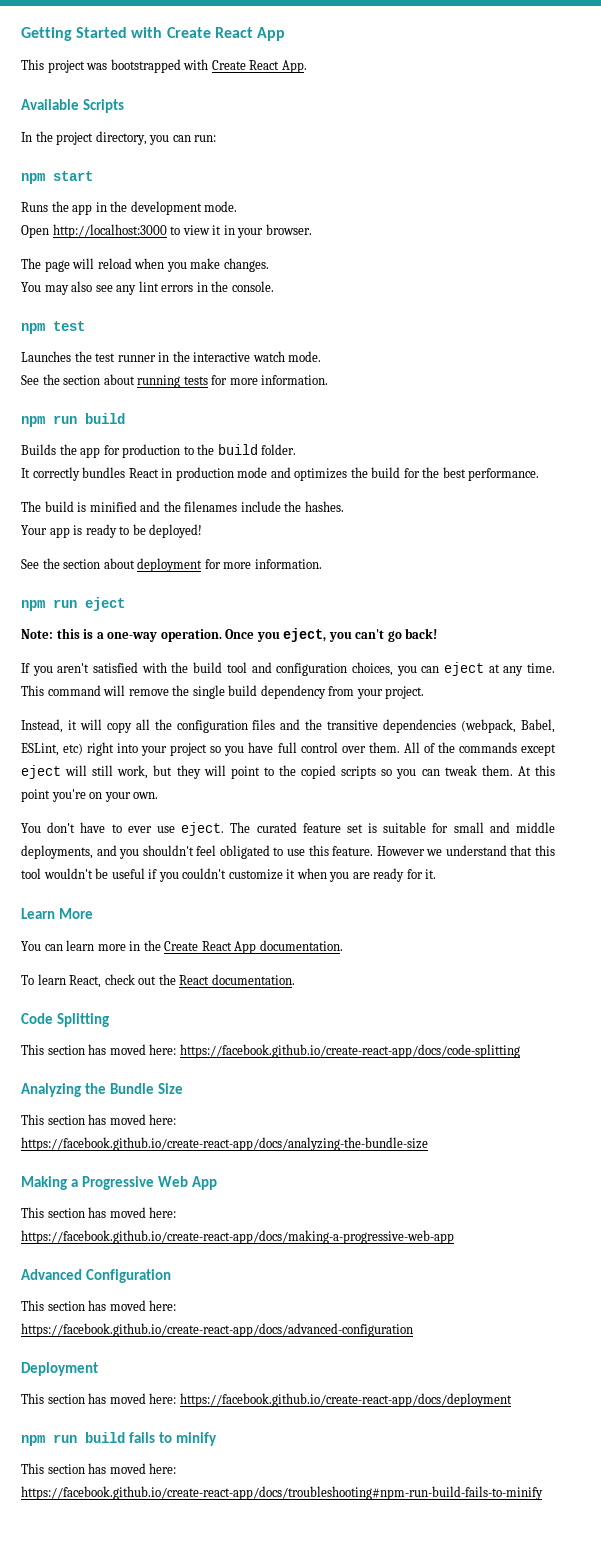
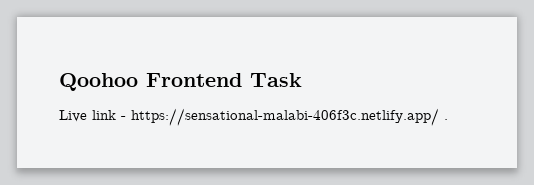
- Getting Started with Create React App
- This project was bootstrapped with Create React App.
- Available Scripts
- In the project directory, you can run:
- npm start
- Runs the app in the development mode.
- Open http://localhost:3000 to view it in your browser.
- The page will reload when you make changes.
- You may also see any lint errors in the console.
- npm test
- Launches the test runner in the interactive watch mode.
- See the section about running tests for more information.
- npm run build
- Builds the app for production to the build folder.
- It correctly bundles React in production mode and optimizes the build for the best performance.
- The build is minified and the filenames include the hashes.
- Your app is ready to be deployed!
- See the section about deployment for more information.
- npm run eject
- Note: this is a one-way operation. Once you eject, you can't go back!
- If you aren't satisfied with the build tool and configuration choices, you can eject at any time. This command will remove the single build dependency from your project.
- Instead, it will copy all the configuration files and the transitive dependencies (webpack, Babel, ESLint, etc) right into your project so you have full control over them. All of the commands except eject will still work, but they will point to the copied scripts so you can tweak them. At this point you're on your own.
- You don't have to ever use eject. The curated feature set is suitable for small and middle deployments, and you shouldn't feel obligated to use this feature. However we understand that this tool wouldn't be useful if you couldn't customize it when you are ready for it.
- Learn More
- You can learn more in the Create React App documentation.
- To learn React, check out the React documentation.
- Code Splitting
- This section has moved here: https://facebook.github.io/create-react-app/docs/code-splitting
- Analyzing the Bundle Size
- This section has moved here: https://facebook.github.io/create-react-app/docs/analyzing-the-bundle-size
- Making a Progressive Web App
- This section has moved here: https://facebook.github.io/create-react-app/docs/making-a-progressive-web-app
- Advanced Configuration
- This section has moved here: https://facebook.github.io/create-react-app/docs/advanced-configuration
- Deployment
- This section has moved here: https://facebook.github.io/create-react-app/docs/deployment
- npm run build fails to minify
- This section has moved here: https://facebook.github.io/create-react-app/docs/troubleshooting#npm-run-build-fails-to-minify
+ Qoohoo Frontend Task
+ Live link - https://sensational-malabi-406f3c.netlify.app/ .

